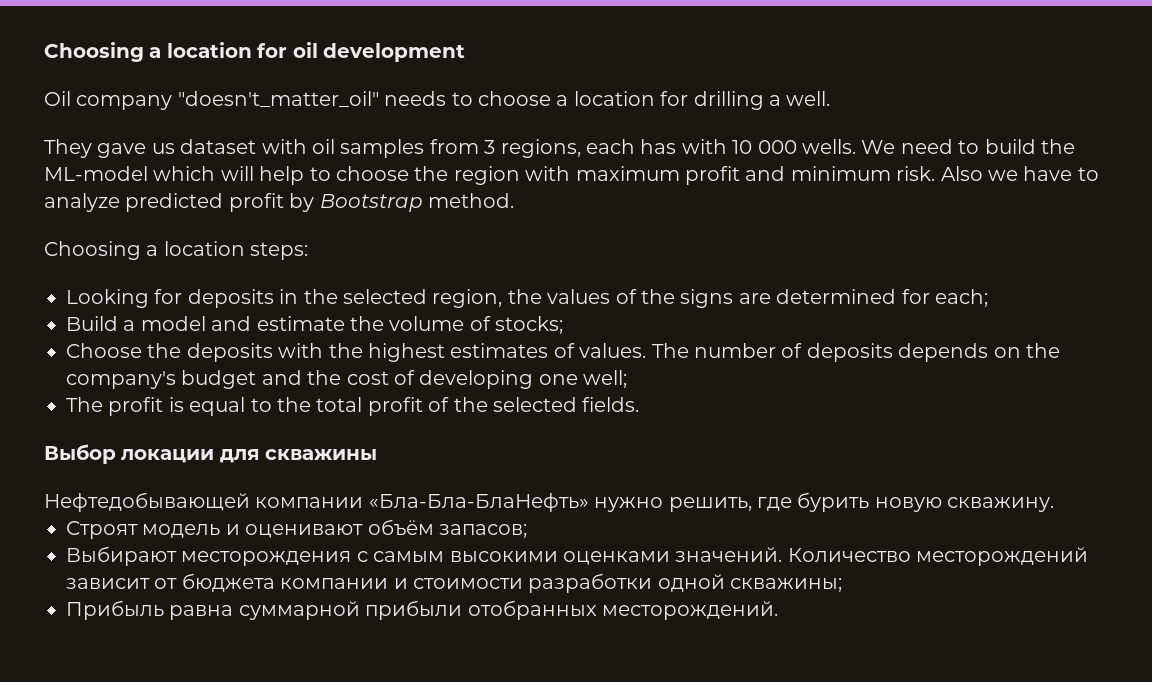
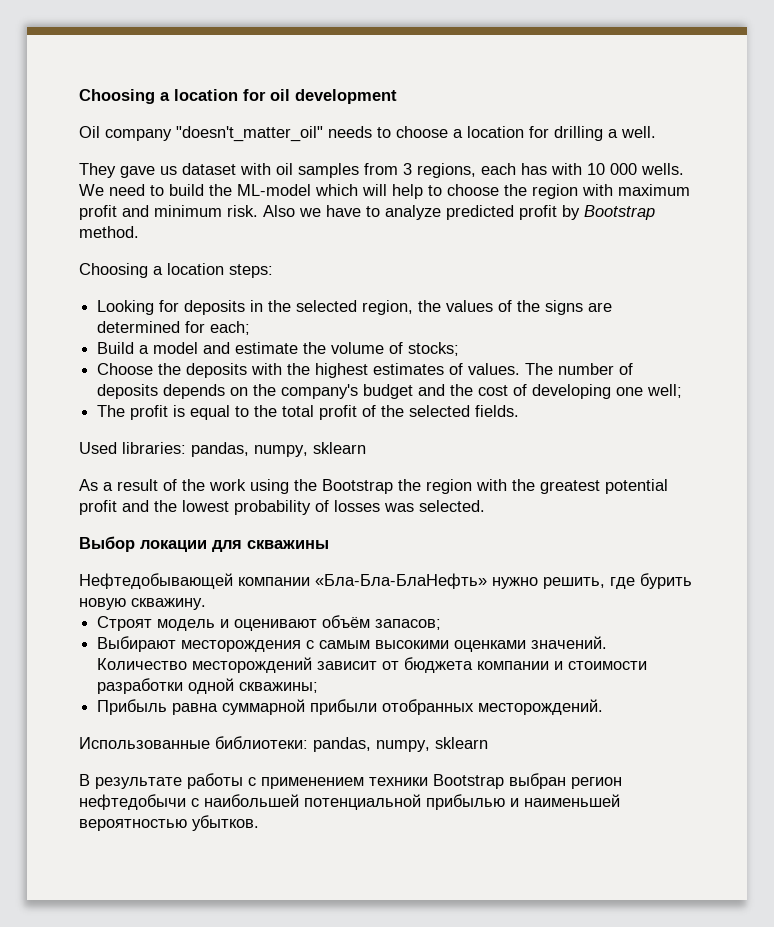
+ Used libraries: pandas, numpy, sklearn
+ As a result of the work using the Bootstrap the region with the greatest potential profit and the lowest probability of losses was selected.
+ Использованные библиотеки: pandas, numpy, sklearn
+ В результате работы с применением техники Bootstrap выбран регион нефтедобычи с наибольшей потенциальной прибылью и наименьшей вероятностью убытков.

